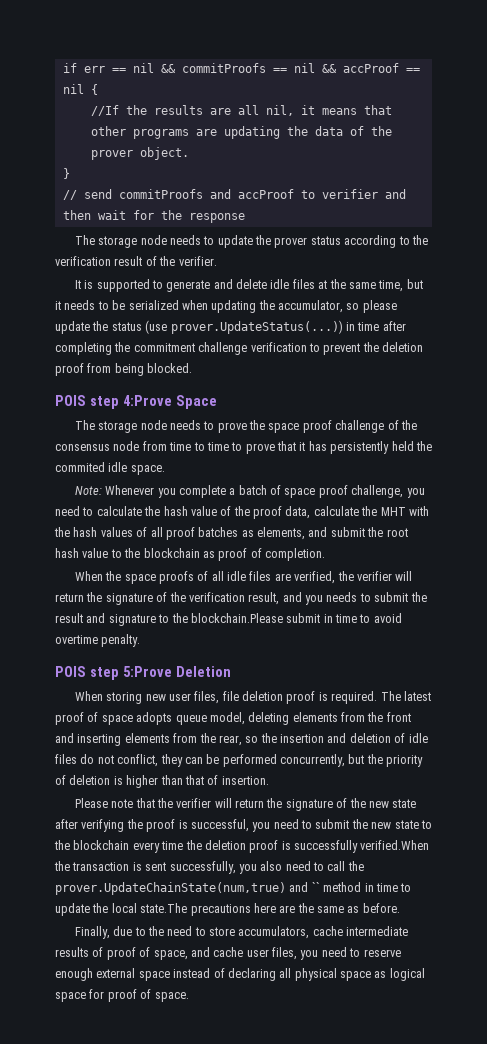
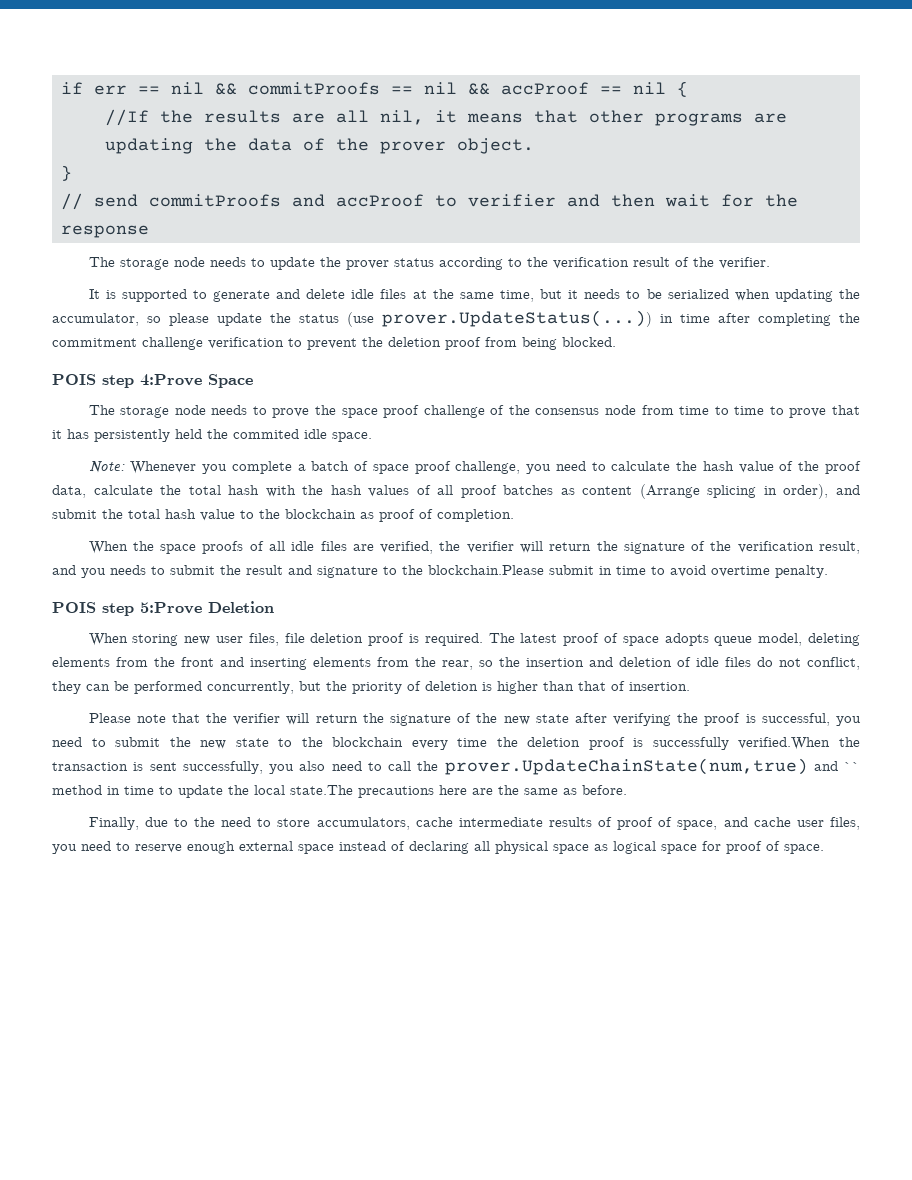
- Note: Whenever you complete a batch of space proof challenge, you need to calculate the hash value of the proof data, calculate the MHT with the hash values of all proof batches as elements, and submit the root hash value to the blockchain as proof of completion.
+ Note: Whenever you complete a batch of space proof challenge, you need to calculate the hash value of the proof data, calculate the total hash with the hash values of all proof batches as content (Arrange splicing in order), and submit the total hash value to the blockchain as proof of completion.

